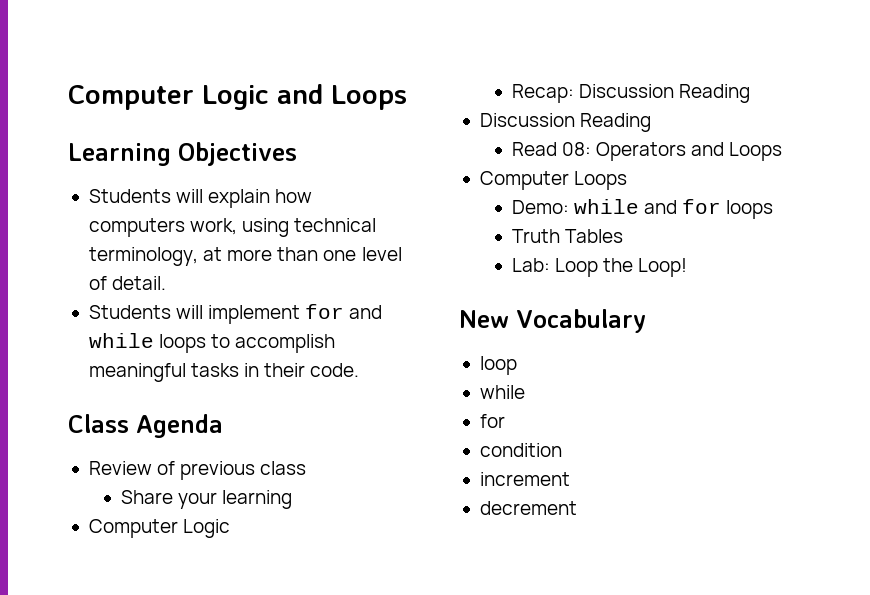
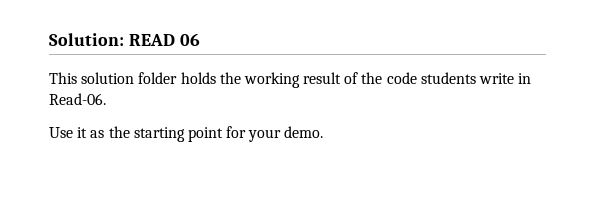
- Computer Logic and Loops
- Learning Objectives
- Students will explain how computers work, using technical terminology, at more than one level of detail.
- Students will implement for and while loops to accomplish meaningful tasks in their code.
- Class Agenda
- Review of previous class
- Share your learning
- Computer Logic
- Recap: Discussion Reading
- Discussion Reading
- Read 08: Operators and Loops
- Computer Loops
- Demo: while and for loops
- Truth Tables
- Lab: Loop the Loop!
- New Vocabulary
- loop
- while
- for
- condition
- increment
- decrement
+ Solution: READ 06
+ This solution folder holds the working result of the code students write in Read-06.
+ Use it as the starting point for your demo.

